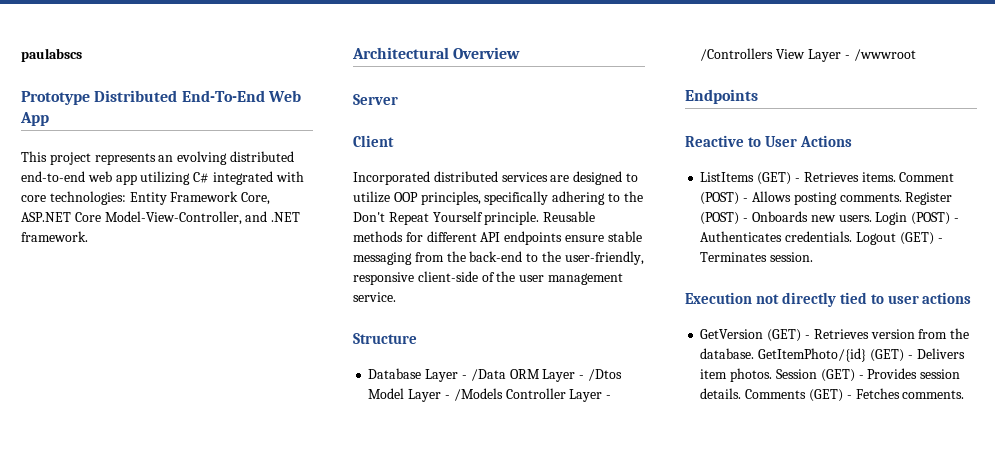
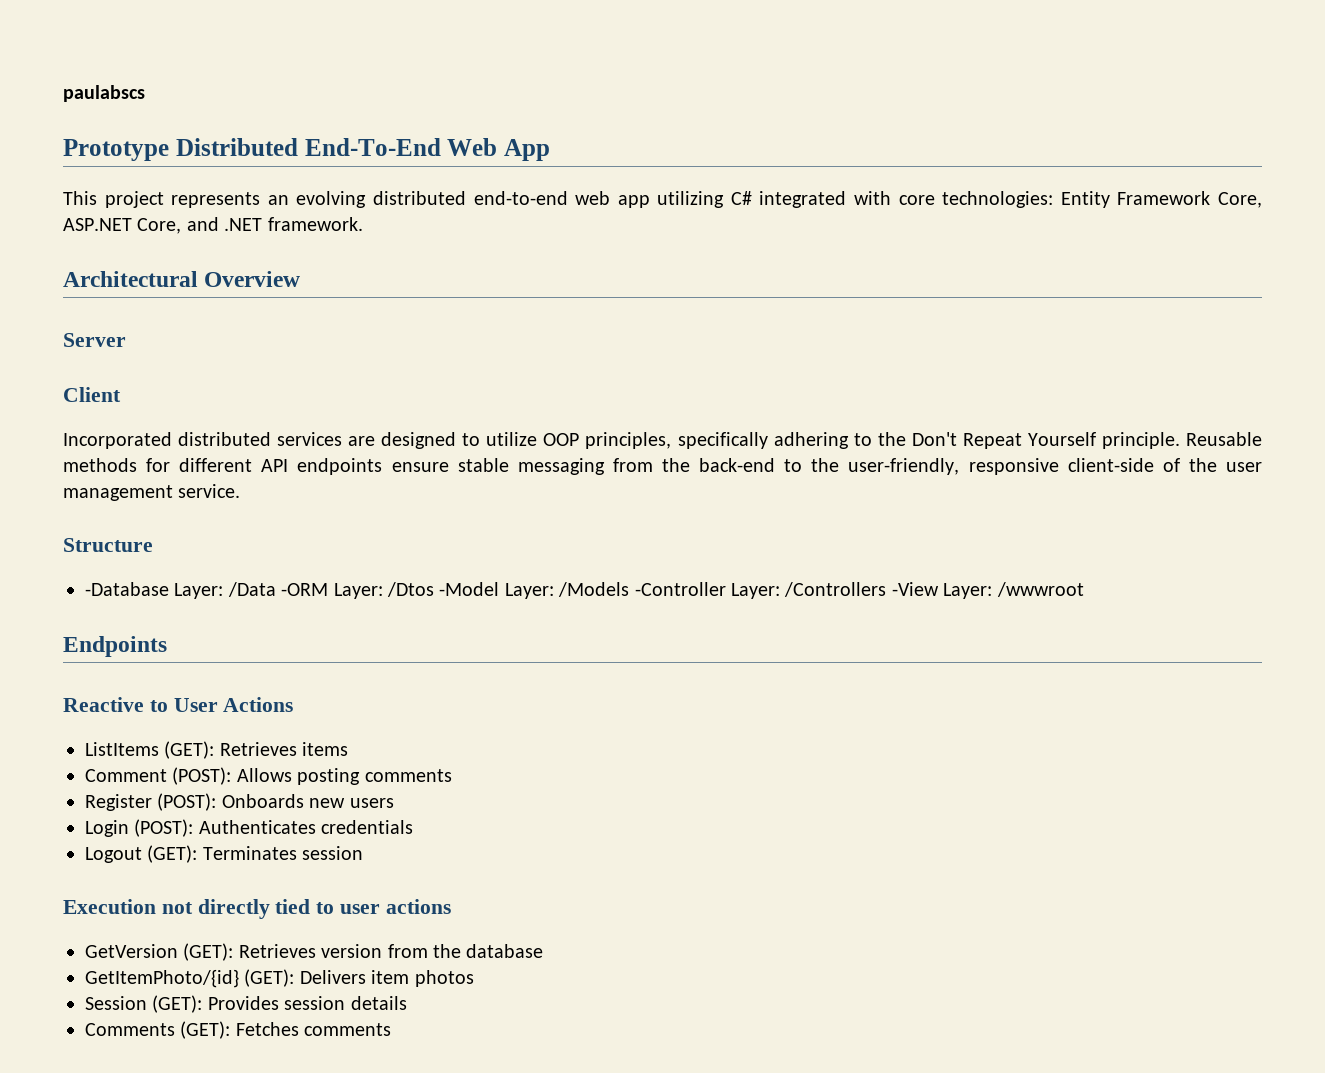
- This project represents an evolving distributed end-to-end web app utilizing C# integrated with core technologies: Entity Framework Core, ASP.NET Core Model-View-Controller, and .NET framework.
+ This project represents an evolving distributed end-to-end web app utilizing C# integrated with core technologies: Entity Framework Core, ASP.NET Core, and .NET framework.
- Database Layer - /Data ORM Layer - /Dtos Model Layer - /Models Controller Layer - /Controllers View Layer - /wwwroot
+ -Database Layer: /Data -ORM Layer: /Dtos -Model Layer: /Models -Controller Layer: /Controllers -View Layer: /wwwroot
- ListItems (GET) - Retrieves items. Comment (POST) - Allows posting comments. Register (POST) - Onboards new users. Login (POST) - Authenticates credentials. Logout (GET) - Terminates session.
+ ListItems (GET): Retrieves items
+ Comment (POST): Allows posting comments
+ Register (POST): Onboards new users
+ Login (POST): Authenticates credentials
+ Logout (GET): Terminates session
- GetVersion (GET) - Retrieves version from the database. GetItemPhoto/{id} (GET) - Delivers item photos. Session (GET) - Provides session details. Comments (GET) - Fetches comments.
+ GetVersion (GET): Retrieves version from the database
+ GetItemPhoto/{id} (GET): Delivers item photos
+ Session (GET): Provides session details
+ Comments (GET): Fetches comments

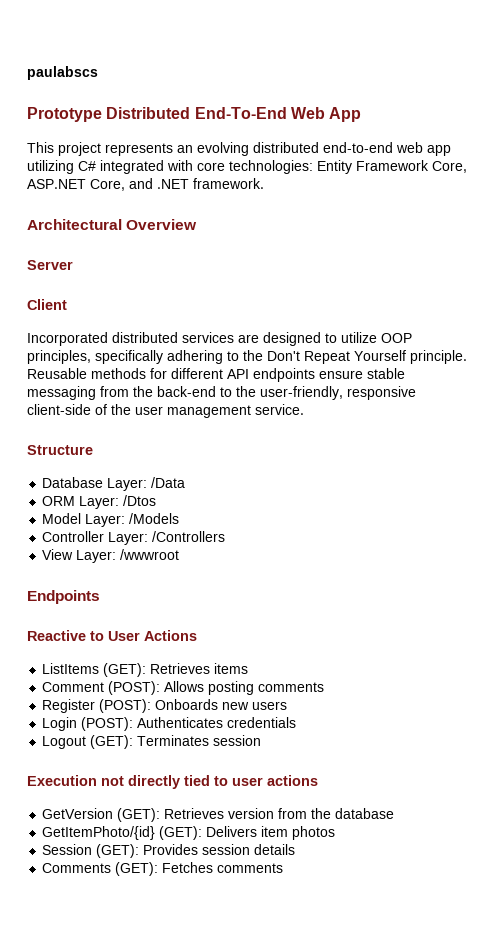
- -Database Layer: /Data -ORM Layer: /Dtos -Model Layer: /Models -Controller Layer: /Controllers -View Layer: /wwwroot
+ Database Layer: /Data
+ ORM Layer: /Dtos
+ Model Layer: /Models
+ Controller Layer: /Controllers
+ View Layer: /wwwroot

